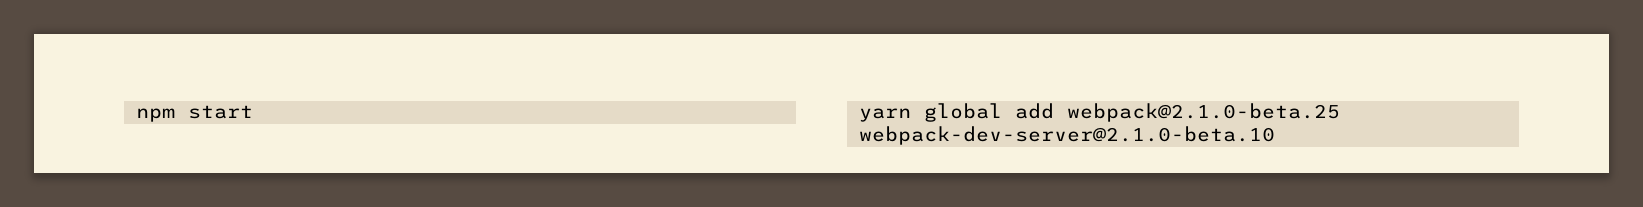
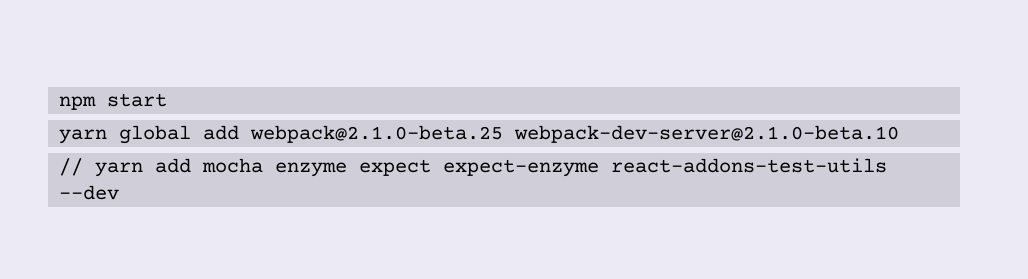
+ // yarn add mocha enzyme expect expect-enzyme react-addons-test-utils --dev

